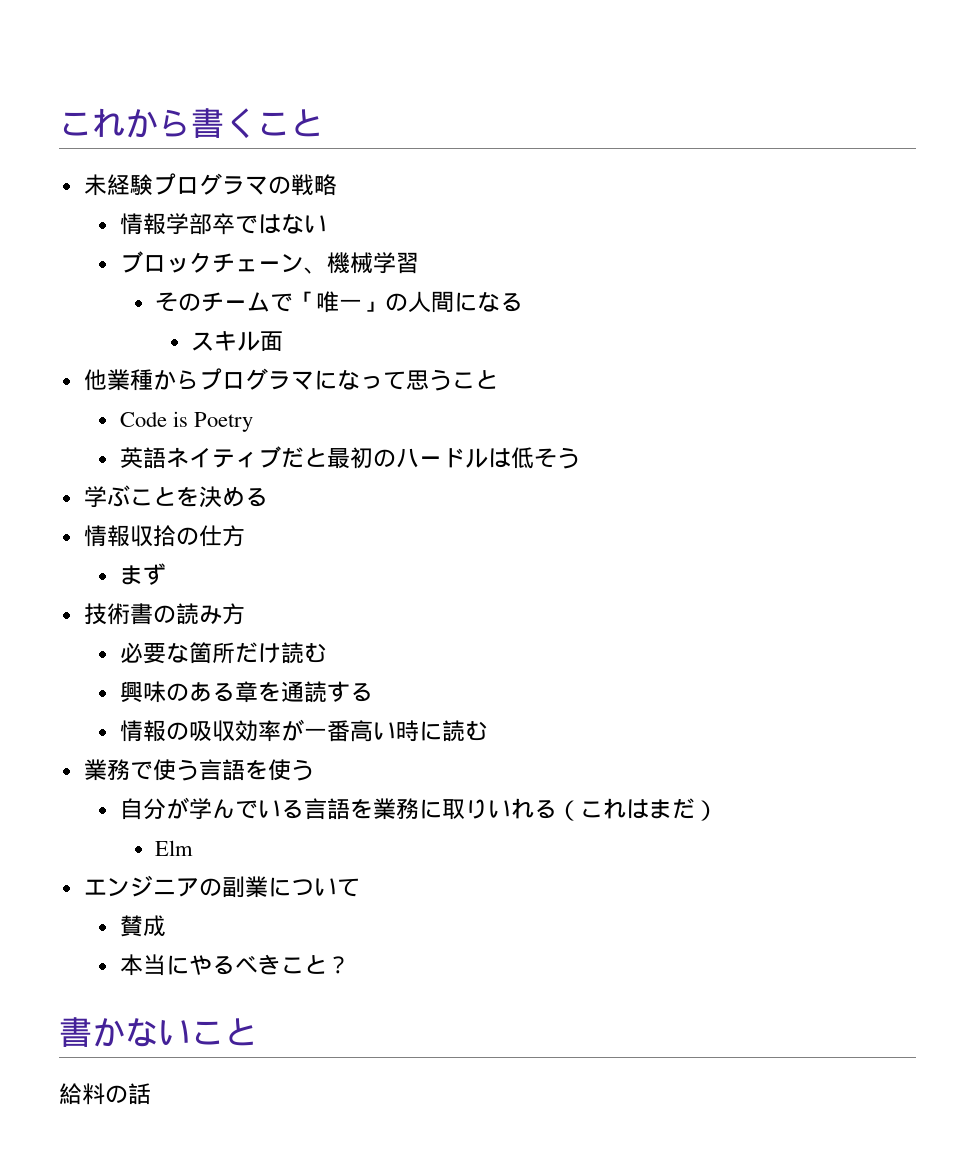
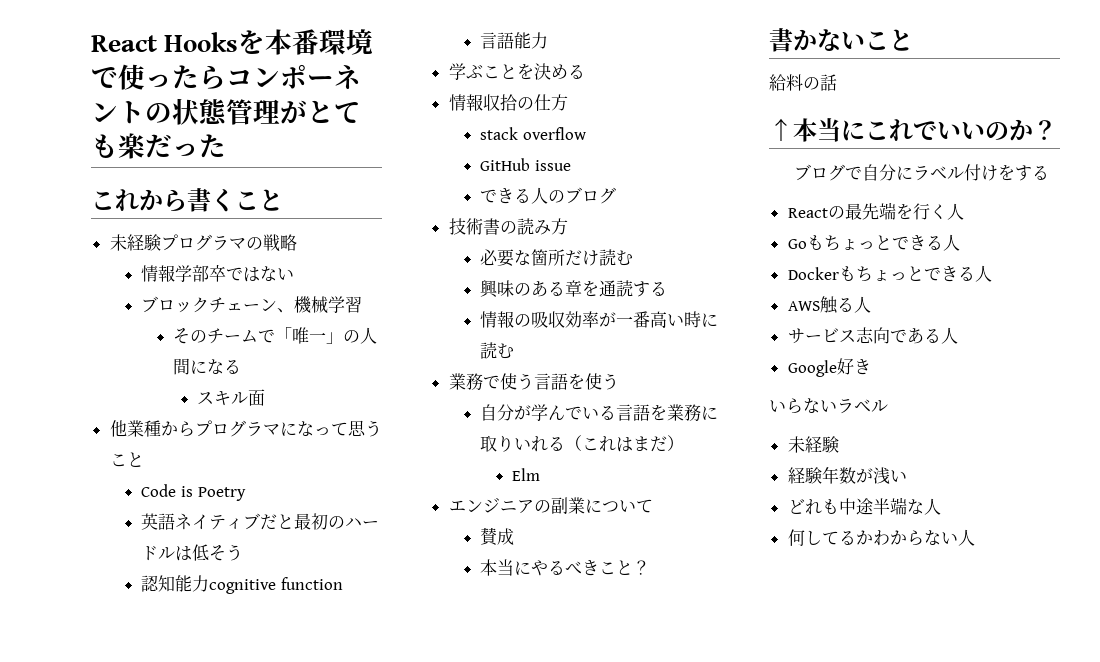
+ React Hooksを本番環境で使ったらコンポーネントの状態管理がとても楽だった
+ 認知能力cognitive function
+ 言語能力
- まず
+ stack overflow
+ GitHub issue
+ できる人のブログ
+ ↑本当にこれでいいのか？
+ ブログで自分にラベル付けをする
+ Reactの最先端を行く人
+ Goもちょっとできる人
+ Dockerもちょっとできる人
+ AWS触る人
+ サービス志向である人
+ Google好き
+ いらないラベル
+ 未経験
+ 経験年数が浅い
+ どれも中途半端な人
+ 何してるかわからない人

